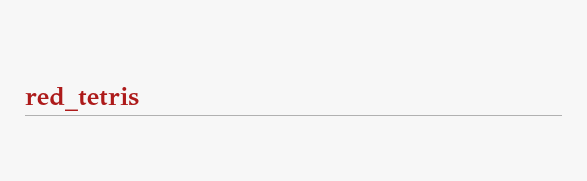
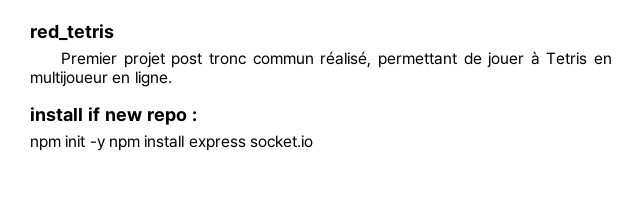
+ Premier projet post tronc commun réalisé, permettant de jouer à Tetris en multijoueur en ligne.
+ install if new repo :
+ npm init -y npm install express socket.io

